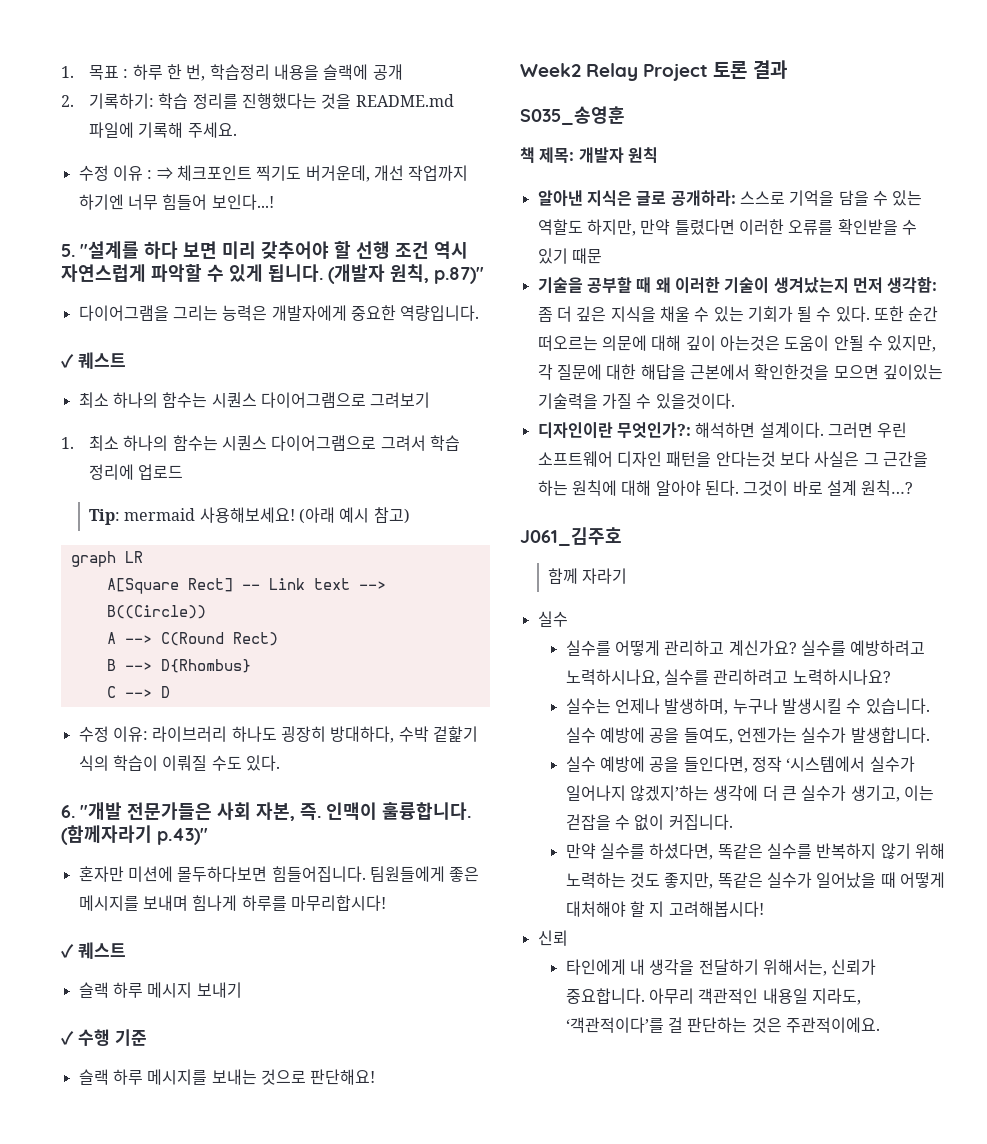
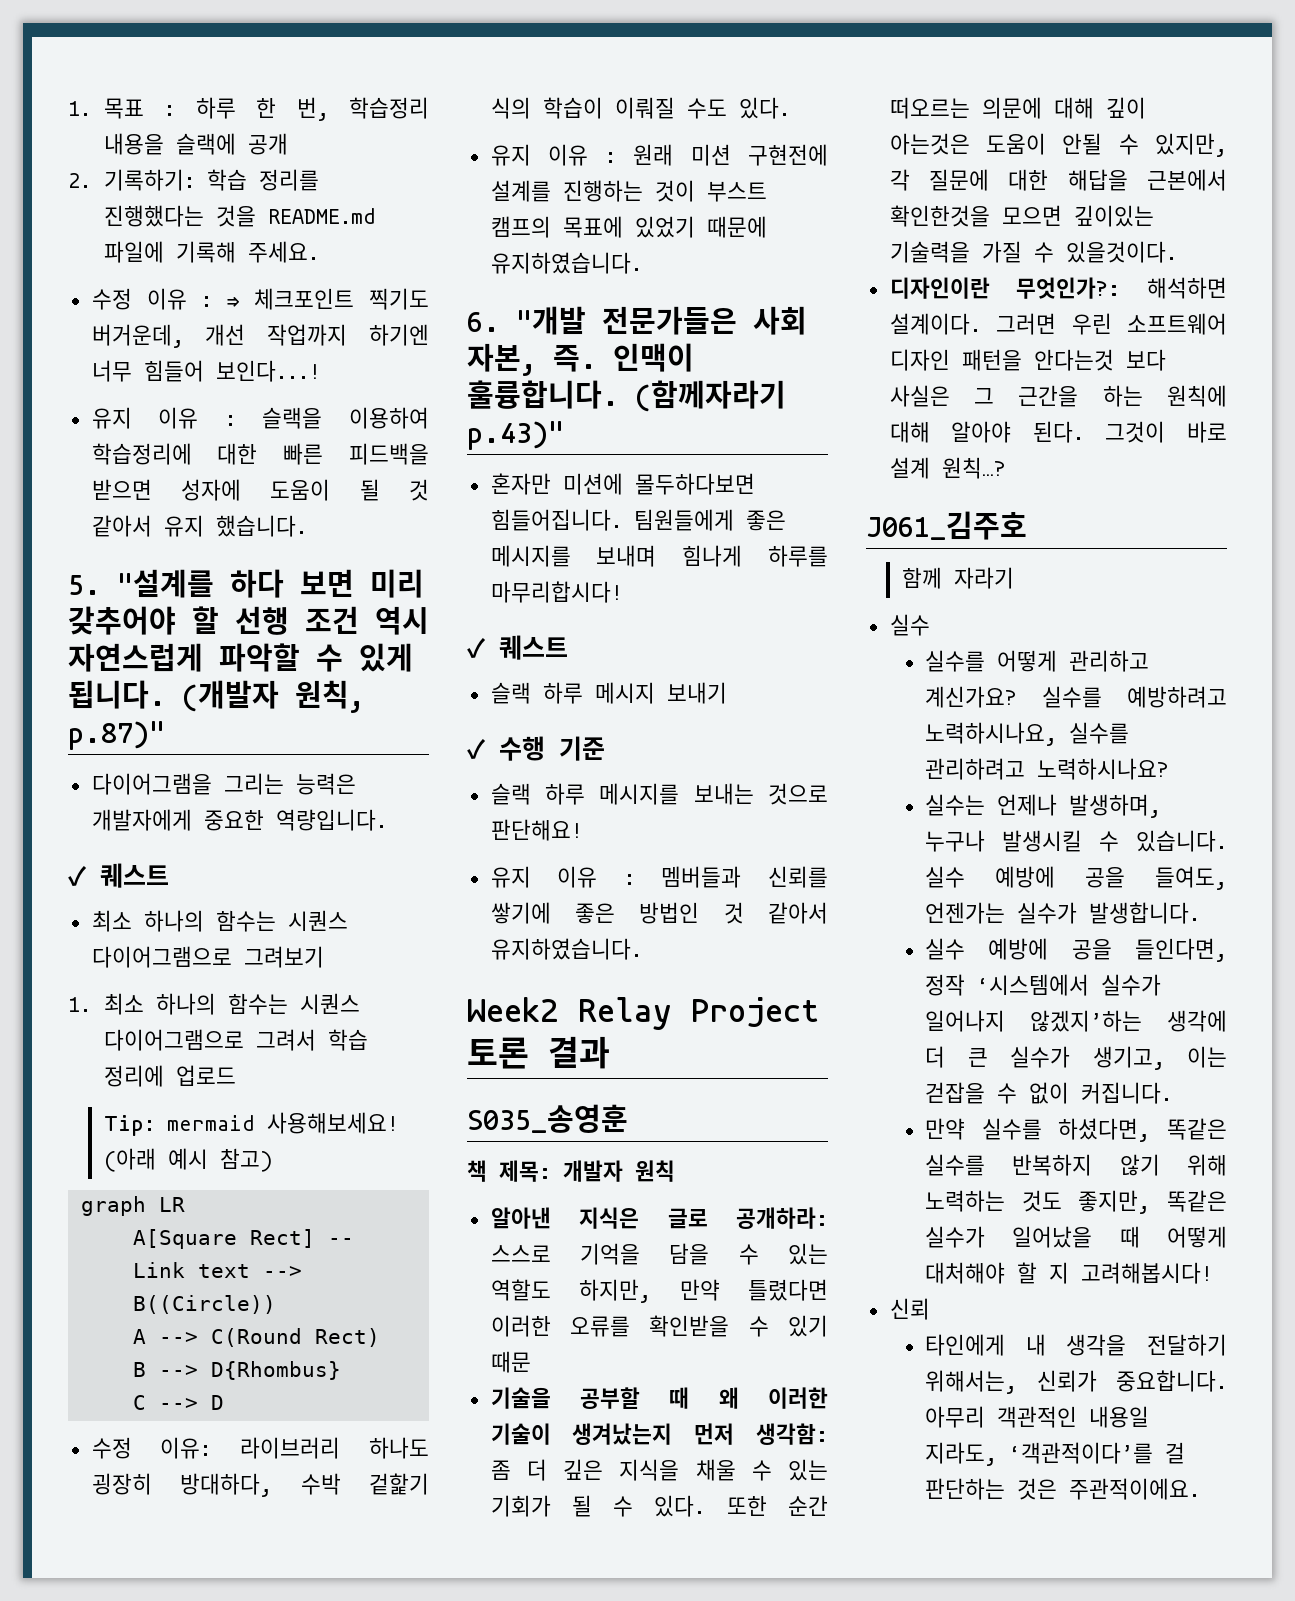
+ 유지 이유 : 슬랙을 이용하여 학습정리에 대한 빠른 피드백을 받으면 성자에 도움이 될 것 같아서 유지 했습니다.
+ 유지 이유 : 원래 미션 구현전에 설계를 진행하는 것이 부스트 캠프의 목표에 있었기 때문에 유지하였습니다.
+ 유지 이유 : 멤버들과 신뢰를 쌓기에 좋은 방법인 것 같아서 유지하였습니다.

